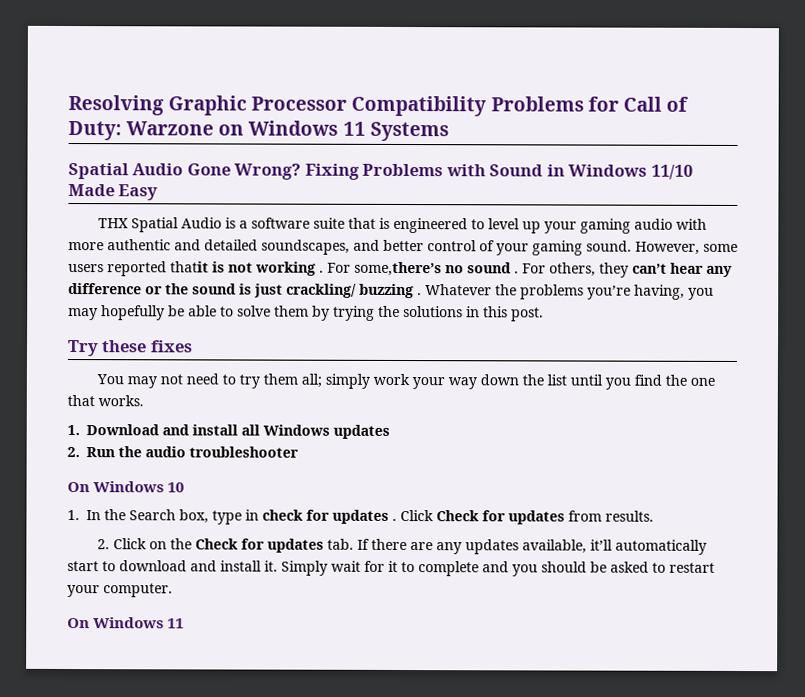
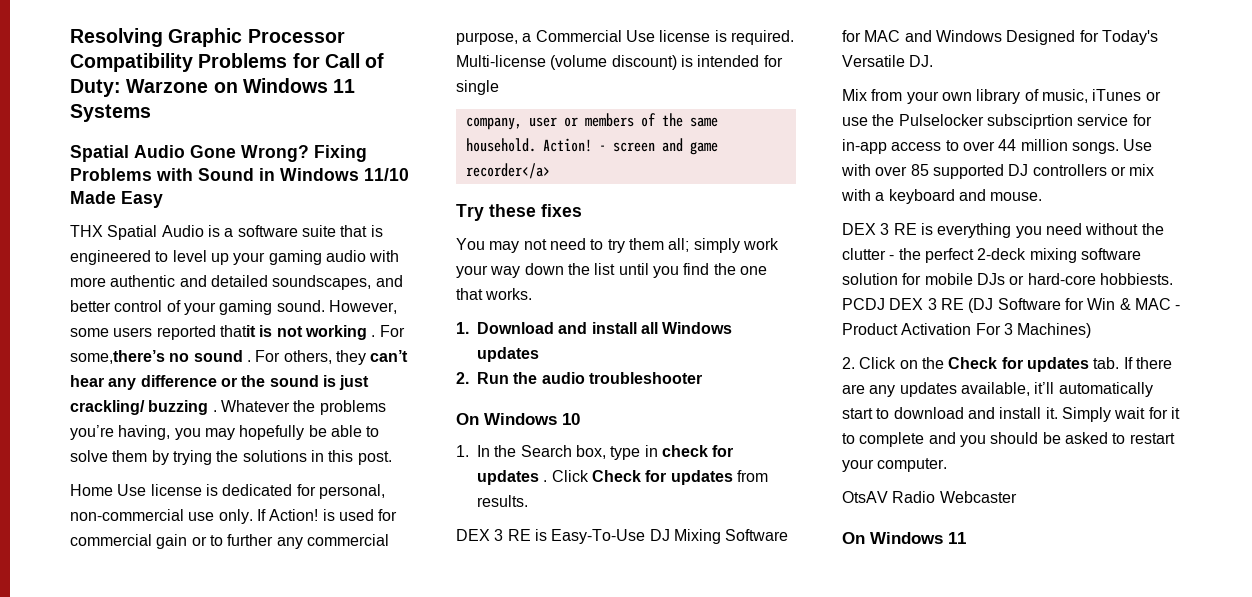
+ Home Use license is dedicated for personal, non-commercial use only. If Action! is used for commercial gain or to further any commercial purpose, a Commercial Use license is required. Multi-license (volume discount) is intended for single
+ company, user or members of the same household. Action! - screen and game recorder</a>
+ DEX 3 RE is Easy-To-Use DJ Mixing Software for MAC and Windows Designed for Today's Versatile DJ.
+ Mix from your own library of music, iTunes or use the Pulselocker subsciprtion service for in-app access to over 44 million songs. Use with over 85 supported DJ controllers or mix with a keyboard and mouse.
+ DEX 3 RE is everything you need without the clutter - the perfect 2-deck mixing software solution for mobile DJs or hard-core hobbiests. PCDJ DEX 3 RE (DJ Software for Win & MAC - Product Activation For 3 Machines)
+ OtsAV Radio Webcaster

